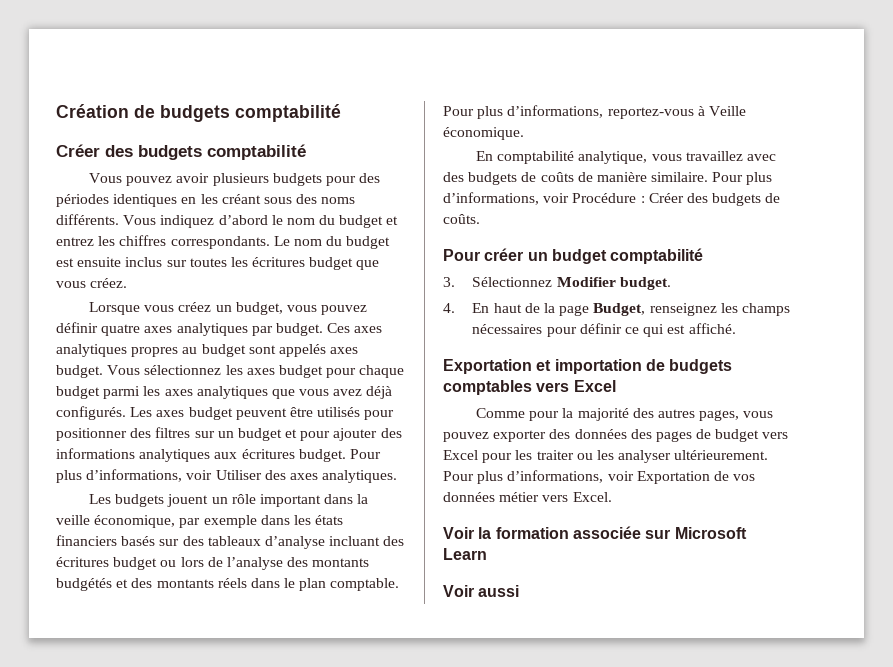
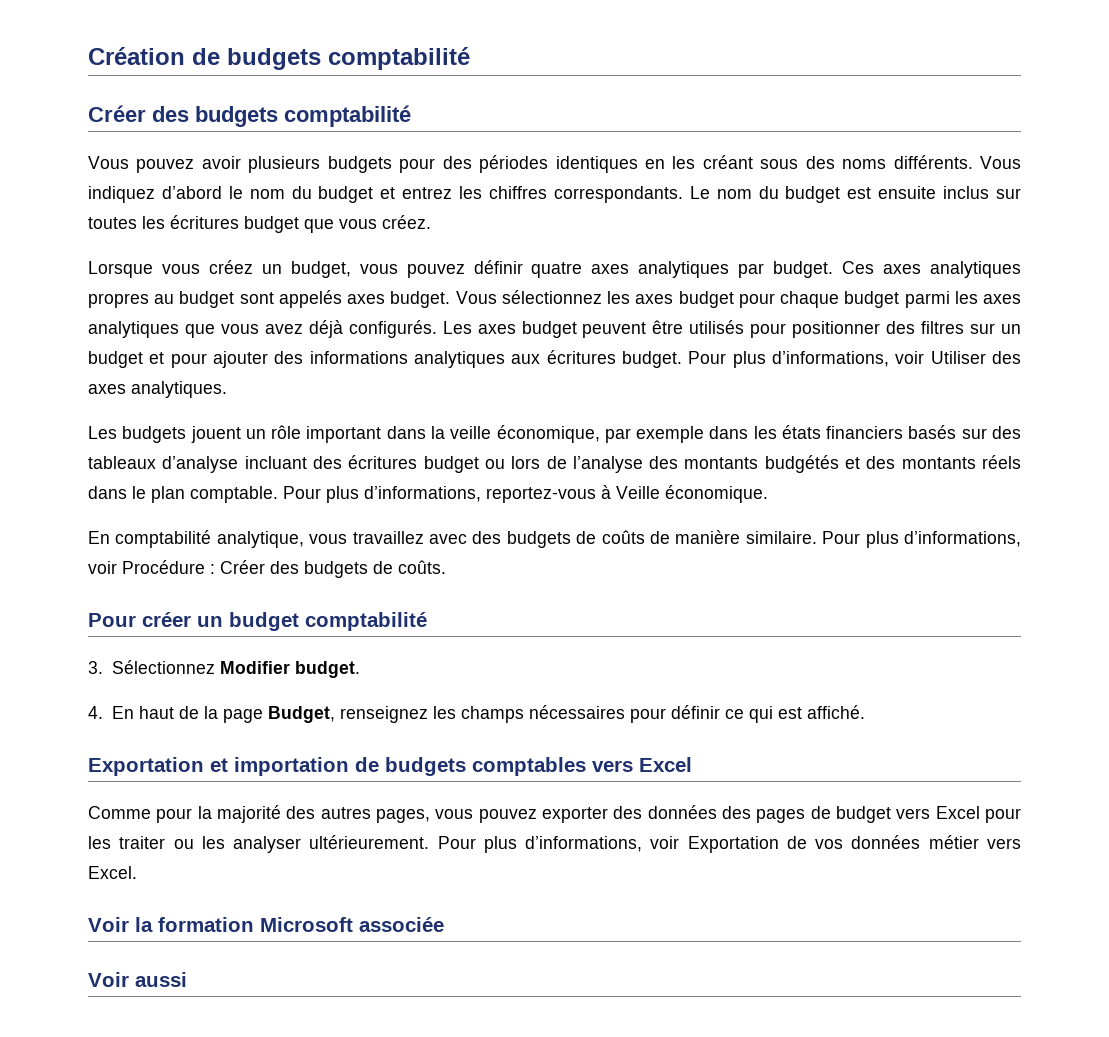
- Voir la formation associée sur Microsoft Learn
+ Voir la formation Microsoft associée

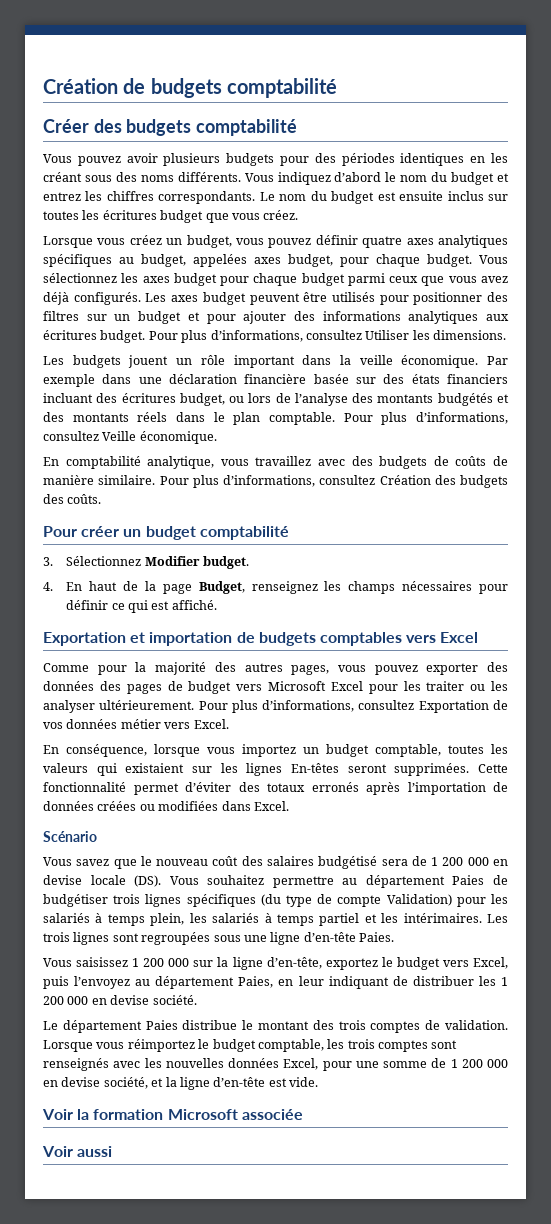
- Lorsque vous créez un budget, vous pouvez définir quatre axes analytiques par budget. Ces axes analytiques propres au budget sont appelés axes budget.
+ Lorsque vous créez un budget, vous pouvez définir quatre axes analytiques spécifiques au budget, appelées axes budget, pour chaque budget.
- Vous sélectionnez les axes budget pour chaque budget parmi les axes analytiques que vous avez déjà configurés.
+ Vous sélectionnez les axes budget pour chaque budget parmi ceux que vous avez déjà configurés.
- Pour plus d’informations, voir Utiliser des axes analytiques.
+ Pour plus d’informations, consultez Utiliser les dimensions.
- Les budgets jouent un rôle important dans la veille économique, par exemple dans les états financiers basés sur des tableaux d’analyse incluant des écritures budget ou lors de l’analyse des montants budgétés et des montants réels dans le plan comptable.
+ Les budgets jouent un rôle important dans la veille économique. Par exemple dans une déclaration financière basée sur des états financiers incluant des écritures budget, ou lors de l’analyse des montants budgétés et des montants réels dans le plan comptable.
- Pour plus d’informations, reportez-vous à Veille économique.
+ Pour plus d’informations, consultez Veille économique.
- Pour plus d’informations, voir Procédure : Créer des budgets de coûts.
+ Pour plus d’informations, consultez Création des budgets des coûts.
- Comme pour la majorité des autres pages, vous pouvez exporter des données des pages de budget vers Excel pour les traiter ou les analyser ultérieurement.
+ Comme pour la majorité des autres pages, vous pouvez exporter des données des pages de budget vers Microsoft Excel pour les traiter ou les analyser ultérieurement.
- Pour plus d’informations, voir Exportation de vos données métier vers Excel.
+ Pour plus d’informations, consultez Exportation de vos données métier vers Excel.
+ En conséquence, lorsque vous importez un budget comptable, toutes les valeurs qui existaient sur les lignes En-têtes seront supprimées. Cette fonctionnalité permet d’éviter des totaux erronés après l’importation de données créées ou modifiées dans Excel.
+ Scénario
+ Vous savez que le nouveau coût des salaires budgétisé sera de 1 200 000 en devise locale (DS). Vous souhaitez permettre au département Paies de budgétiser trois lignes spécifiques (du type de compte Validation) pour les salariés à temps plein, les salariés à temps partiel et les intérimaires. Les trois lignes sont regroupées sous une ligne d’en-tête Paies.
+ Vous saisissez 1 200 000 sur la ligne d’en-tête, exportez le budget vers Excel, puis l’envoyez au département Paies, en leur indiquant de distribuer les 1 200 000 en devise société.
+ Le département Paies distribue le montant des trois comptes de validation. Lorsque vous réimportez le budget comptable, les trois comptes sont renseignés avec les nouvelles données Excel, pour une somme de 1 200 000 en devise société, et la ligne d’en-tête est vide.

